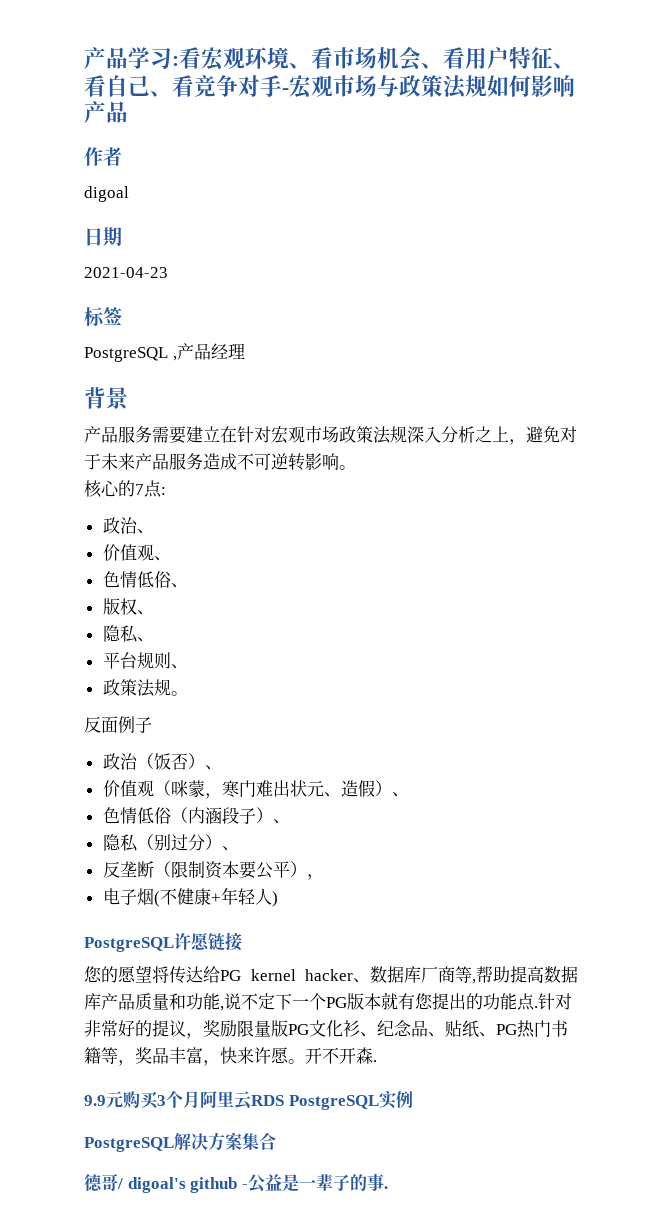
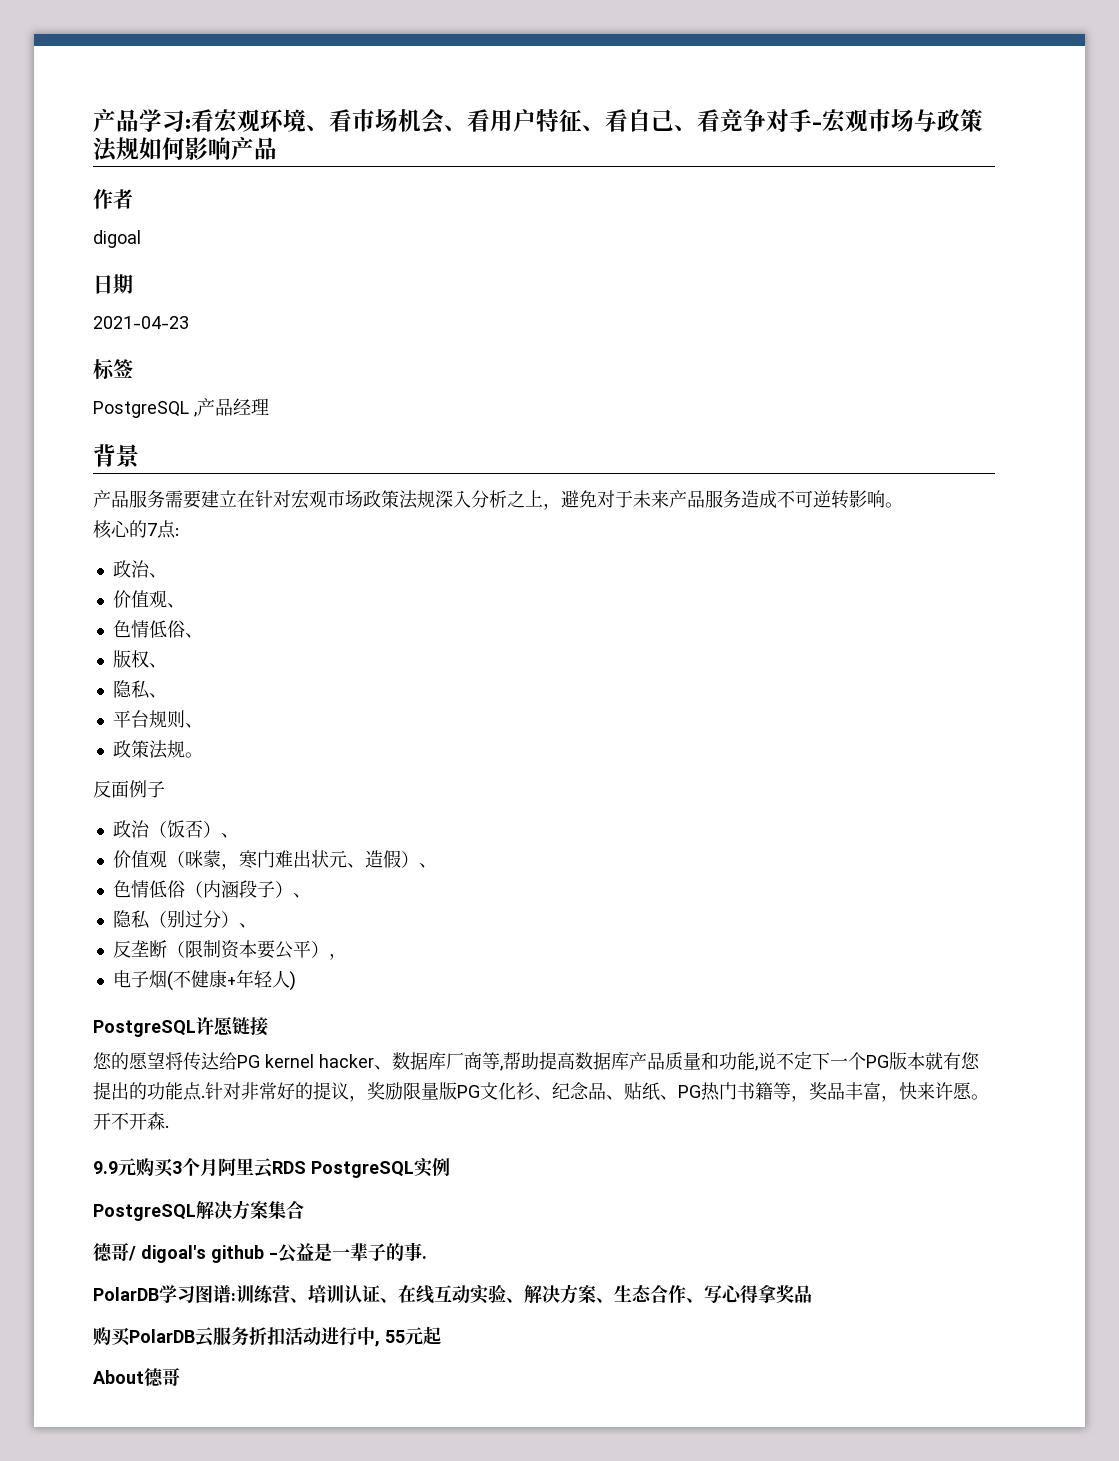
+ PolarDB学习图谱:训练营、培训认证、在线互动实验、解决方案、生态合作、写心得拿奖品
+ 购买PolarDB云服务折扣活动进行中, 55元起
+ About德哥

